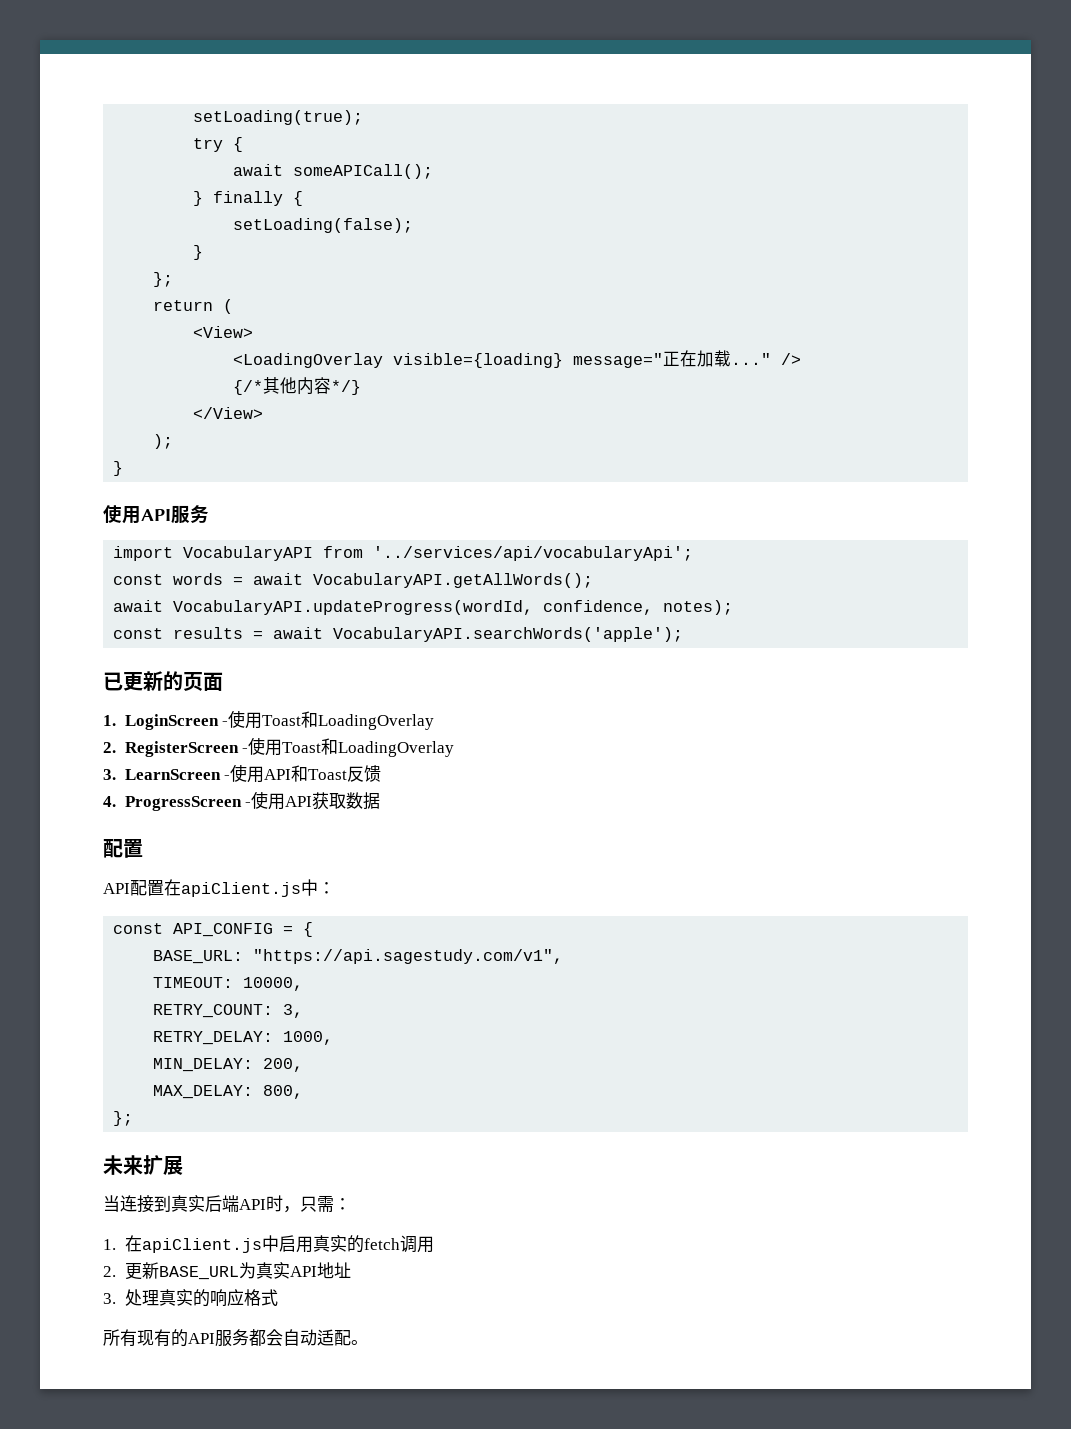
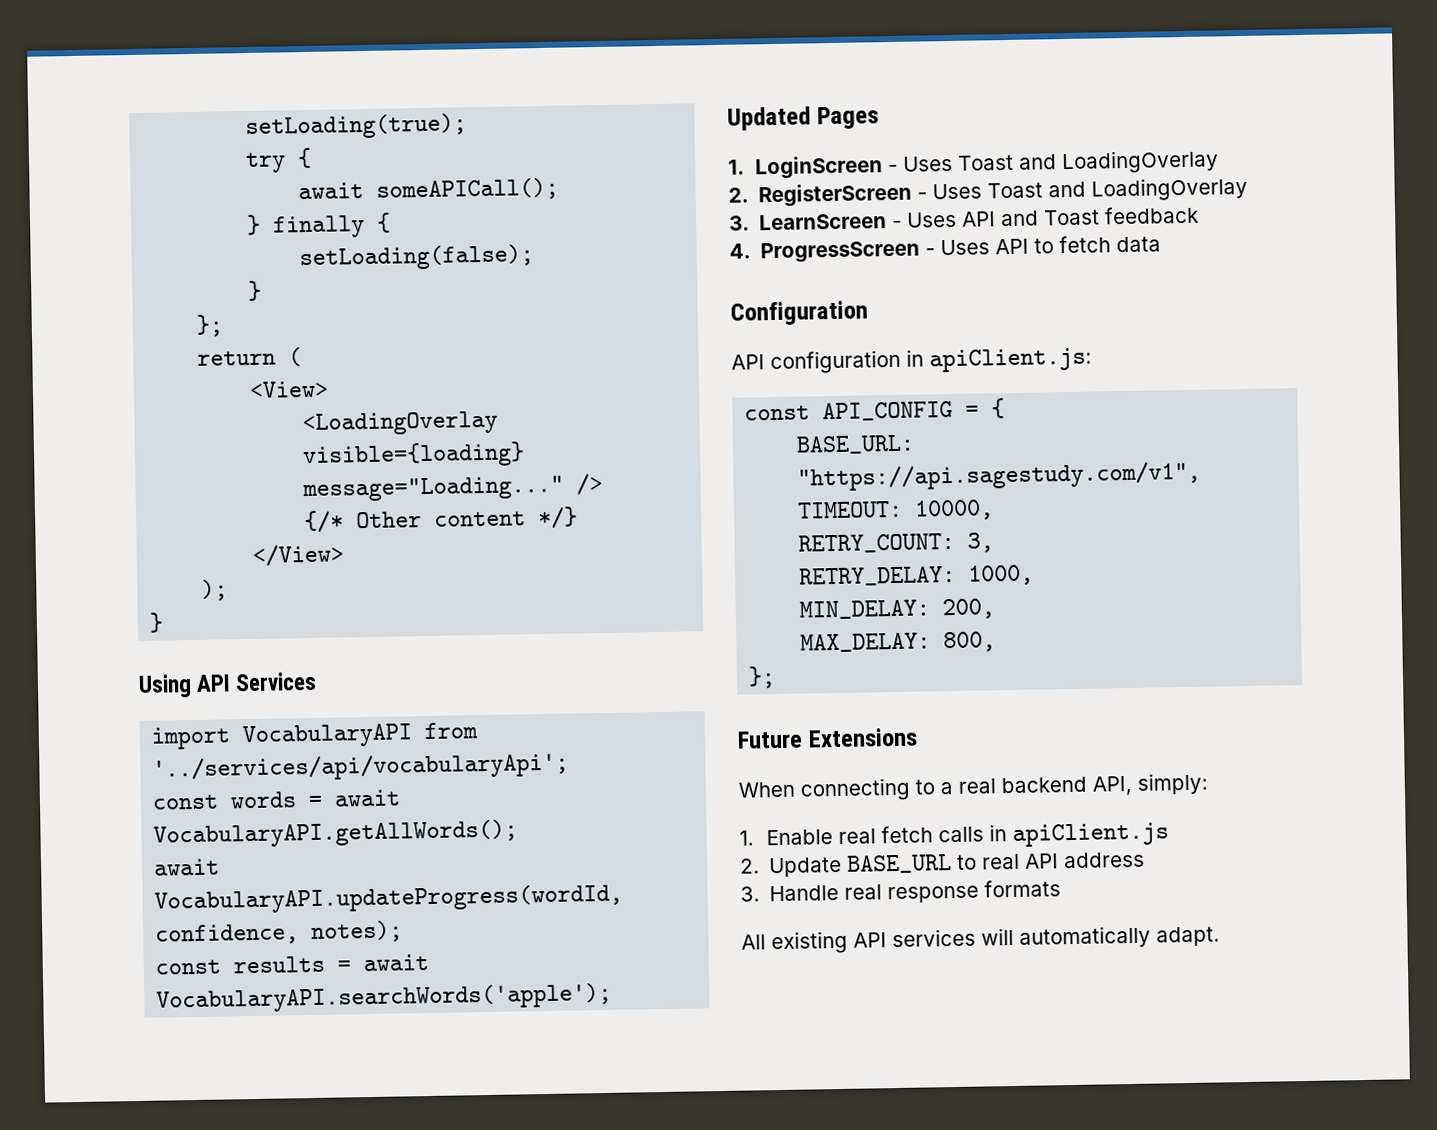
- <LoadingOverlay visible={loading} message="正在加载..."
+ <LoadingOverlay visible={loading} message="Loading..."
- {/*其他内容*/}
+ {/* Other content */}
- 使用API服务
+ Using API Services
- 已更新的页面
+ Updated Pages
- 1. LoginScreen -使用Toast和LoadingOverlay
+ 1. LoginScreen - Uses Toast and LoadingOverlay
- 2. RegisterScreen -使用Toast和LoadingOverlay
+ 2. RegisterScreen - Uses Toast and LoadingOverlay
- 3. LearnScreen -使用API和Toast反馈
- 4. ProgressScreen -使用API获取数据
- 配置
- API配置在apiClient.js中：
+ 3. LearnScreen - Uses API and Toast feedback
+ 4. ProgressScreen - Uses API to fetch data
+ Configuration
+ API configuration in apiClient.js:
- 未来扩展
- 当连接到真实后端API时，只需：
- 1.在apiClient.js中启用真实的fetch调用
- 2.更新BASE_URL为真实API地址
- 3.处理真实的响应格式
- 所有现有的API服务都会自动适配。
+ Future Extensions
+ When connecting to a real backend API, simply:
+ 1. Enable real fetch calls in apiClient.js
+ 2. Update BASE_URL to real API address
+ 3. Handle real response formats
+ All existing API services will automatically adapt.

